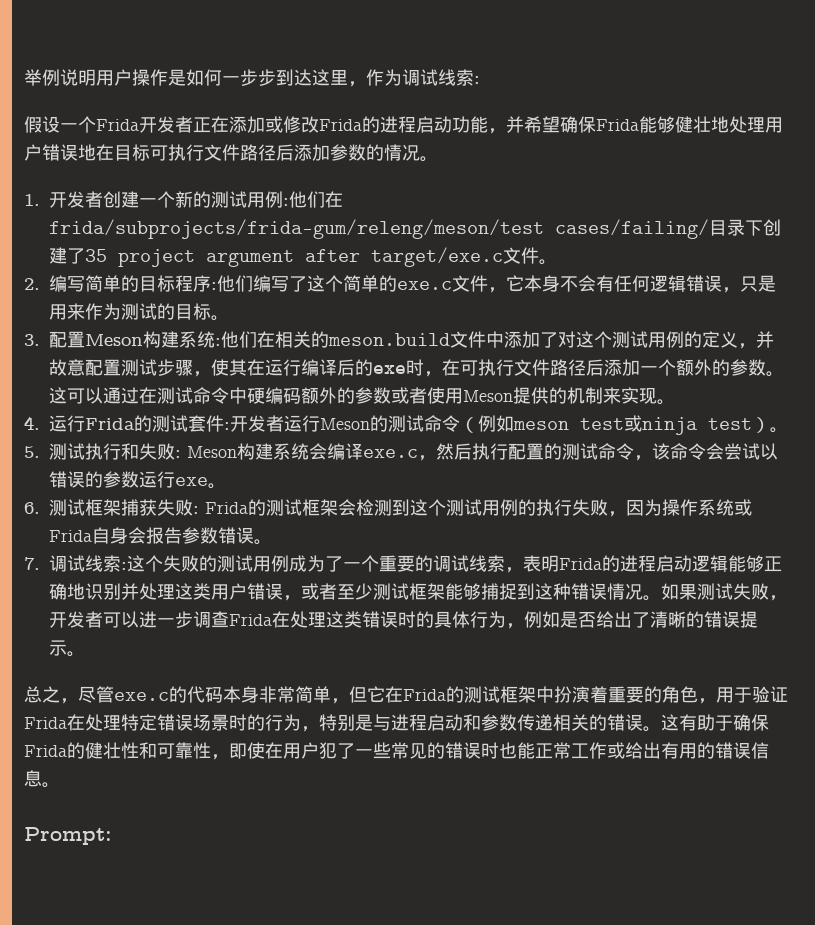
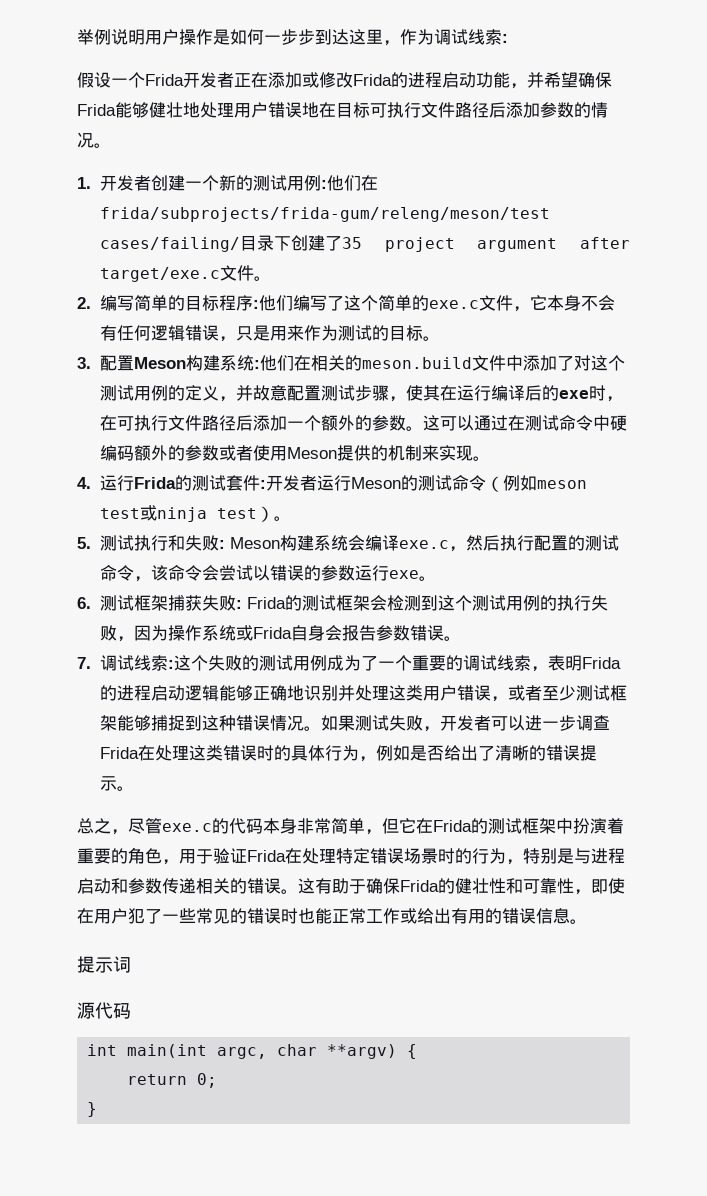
- Prompt:
+ 提示词
+ 源代码
+ int main(int argc, char **argv) {
+ return 0;
+ }

